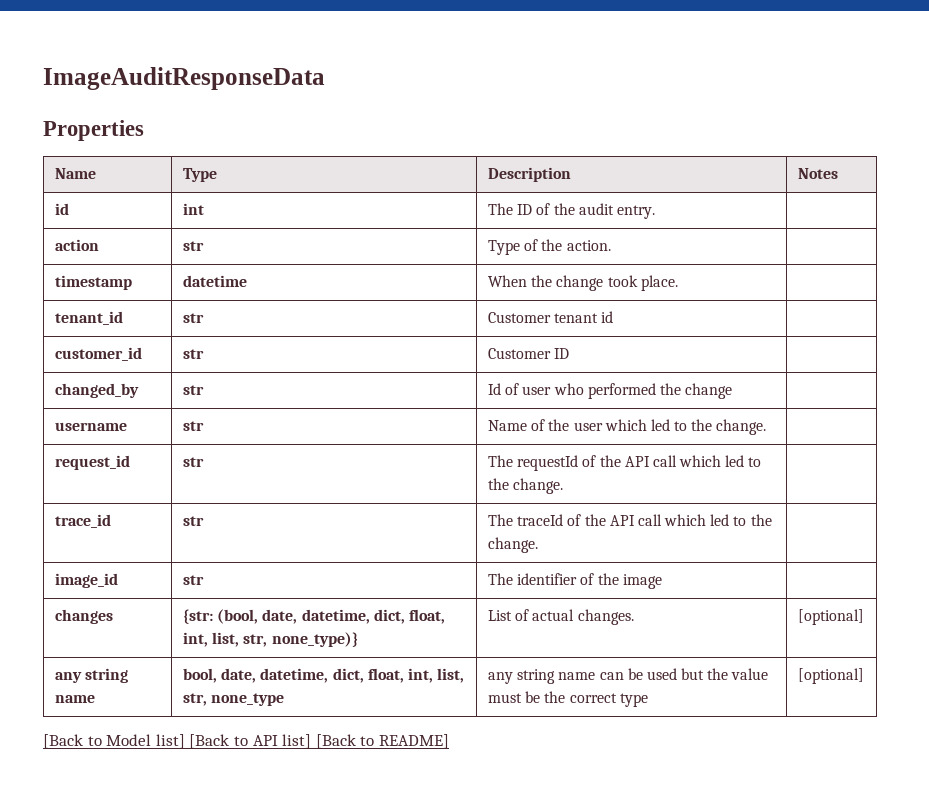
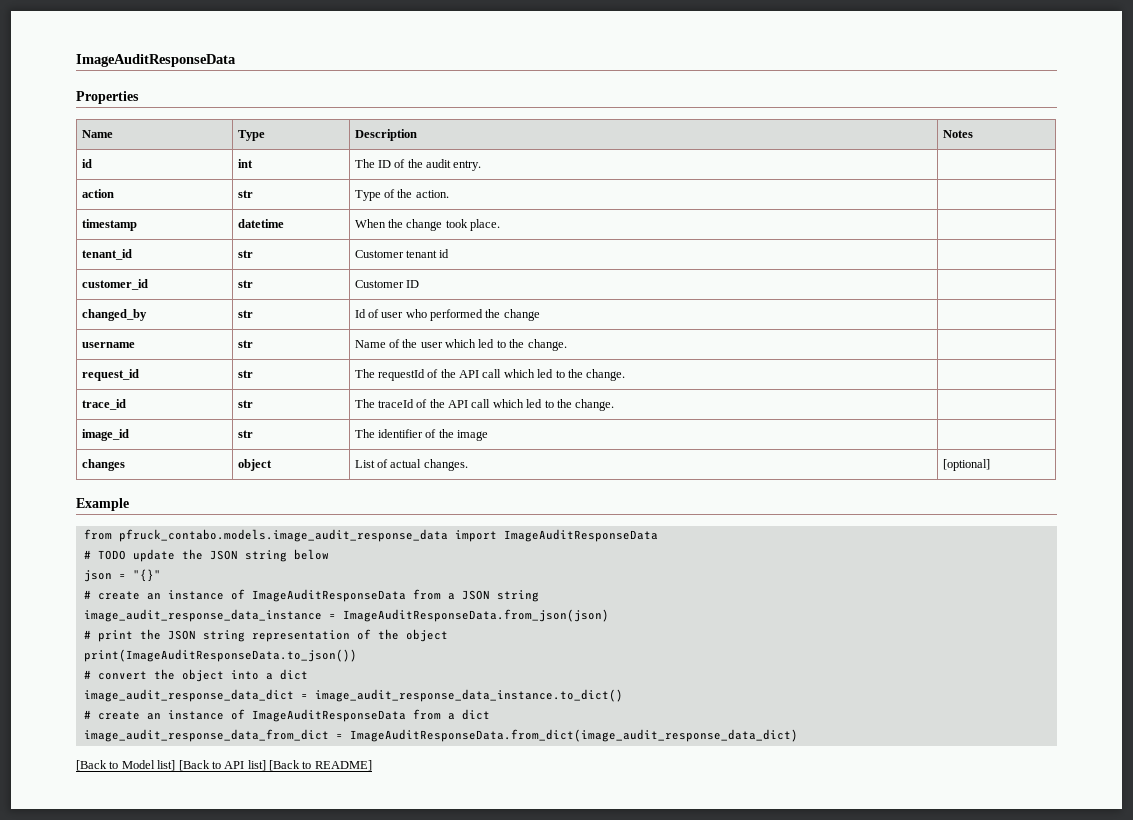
- changes | {str: (bool, date, datetime, dict, float, int, list, str, none_type)} | List of actual changes. | [optional]
+ changes | object | List of actual changes. | [optional]
- any string name | bool, date, datetime, dict, float, int, list, str, none_type | any string name can be used but the value must be the correct type | [optional]
+ Example
+ from pfruck_contabo.models.image_audit_response_data import ImageAuditResponseData
+ # TODO update the JSON string below
+ json = "{}"
+ # create an instance of ImageAuditResponseData from a JSON string
+ image_audit_response_data_instance = ImageAuditResponseData.from_json(json)
+ # print the JSON string representation of the object
+ print(ImageAuditResponseData.to_json())
+ # convert the object into a dict
+ image_audit_response_data_dict = image_audit_response_data_instance.to_dict()
+ # create an instance of ImageAuditResponseData from a dict
+ image_audit_response_data_from_dict = ImageAuditResponseData.from_dict(image_audit_response_data_dict)

